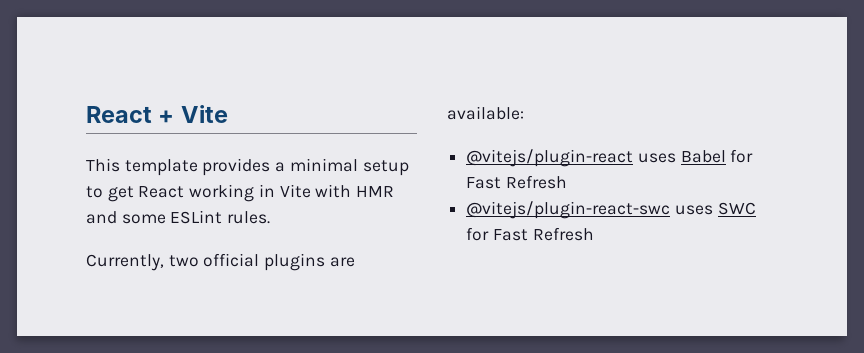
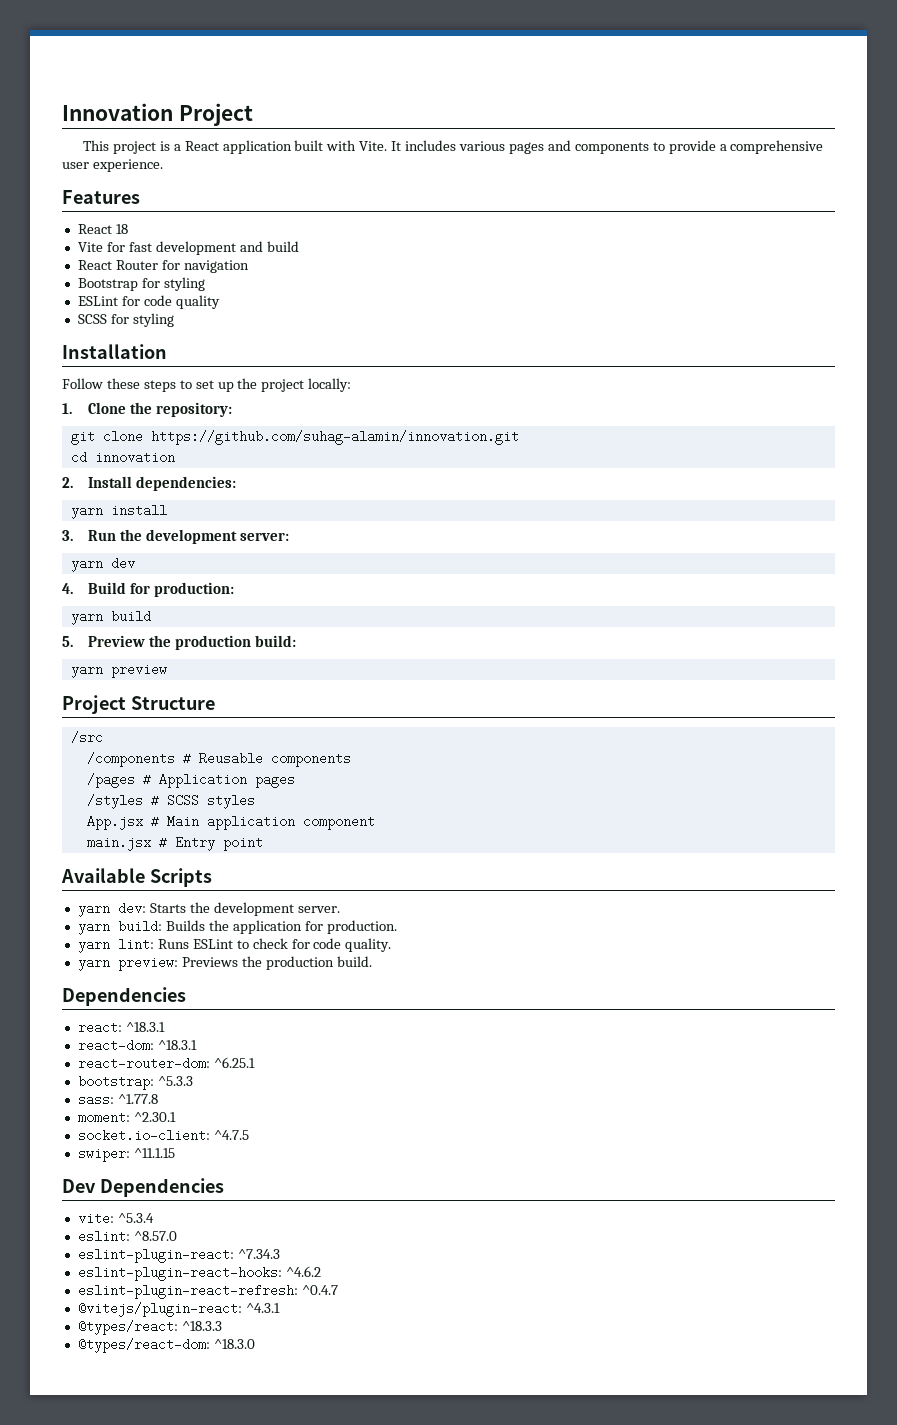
- React + Vite
- This template provides a minimal setup to get React working in Vite with HMR and some ESLint rules.
- Currently, two official plugins are available:
- @vitejs/plugin-react uses Babel for Fast Refresh
- @vitejs/plugin-react-swc uses SWC for Fast Refresh
+ Innovation Project
+ This project is a React application built with Vite. It includes various pages and components to provide a comprehensive user experience.
+ Features
+ React 18
+ Vite for fast development and build
+ React Router for navigation
+ Bootstrap for styling
+ ESLint for code quality
+ SCSS for styling
+ Installation
+ Follow these steps to set up the project locally:
+ 1. Clone the repository:
+ git clone https://github.com/suhag-alamin/innovation.git
+ cd innovation
+ 2. Install dependencies:
+ yarn install
+ 3. Run the development server:
+ yarn dev
+ 4. Build for production:
+ yarn build
+ 5. Preview the production build:
+ yarn preview
+ Project Structure
+ /src
+ /components # Reusable components
+ /pages # Application pages
+ /styles # SCSS styles
+ App.jsx # Main application component
+ main.jsx # Entry point
+ Available Scripts
+ yarn dev: Starts the development server.
+ yarn build: Builds the application for production.
+ yarn lint: Runs ESLint to check for code quality.
+ yarn preview: Previews the production build.
+ Dependencies
+ react: ^18.3.1
+ react-dom: ^18.3.1
+ react-router-dom: ^6.25.1
+ bootstrap: ^5.3.3
+ sass: ^1.77.8
+ moment: ^2.30.1
+ socket.io-client: ^4.7.5
+ swiper: ^11.1.15
+ Dev Dependencies
+ vite: ^5.3.4
+ eslint: ^8.57.0
+ eslint-plugin-react: ^7.34.3
+ eslint-plugin-react-hooks: ^4.6.2
+ eslint-plugin-react-refresh: ^0.4.7
+ @vitejs/plugin-react: ^4.3.1
+ @types/react: ^18.3.3
+ @types/react-dom: ^18.3.0

